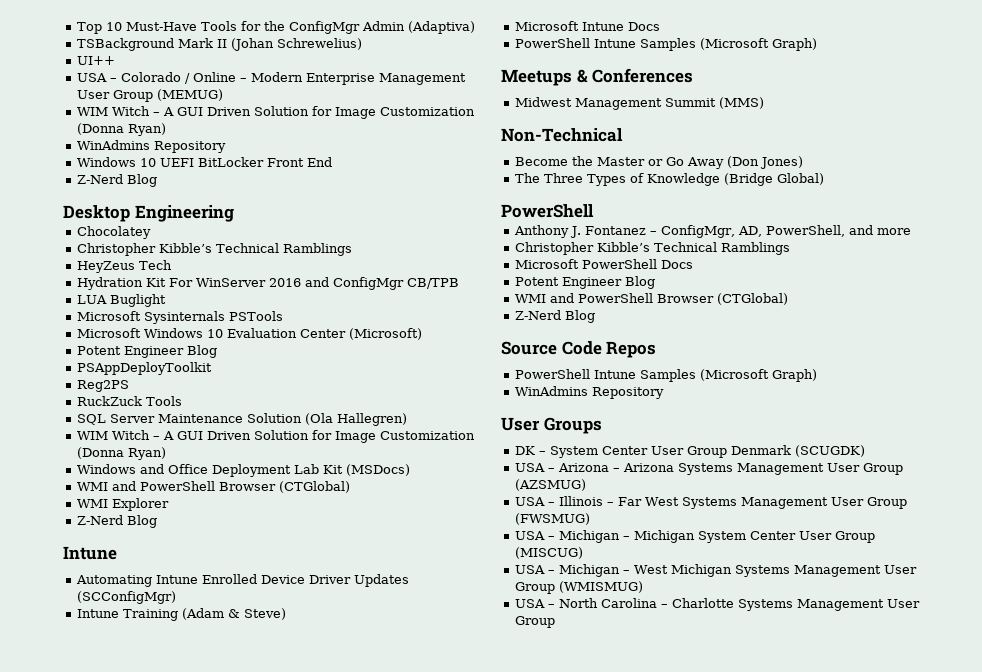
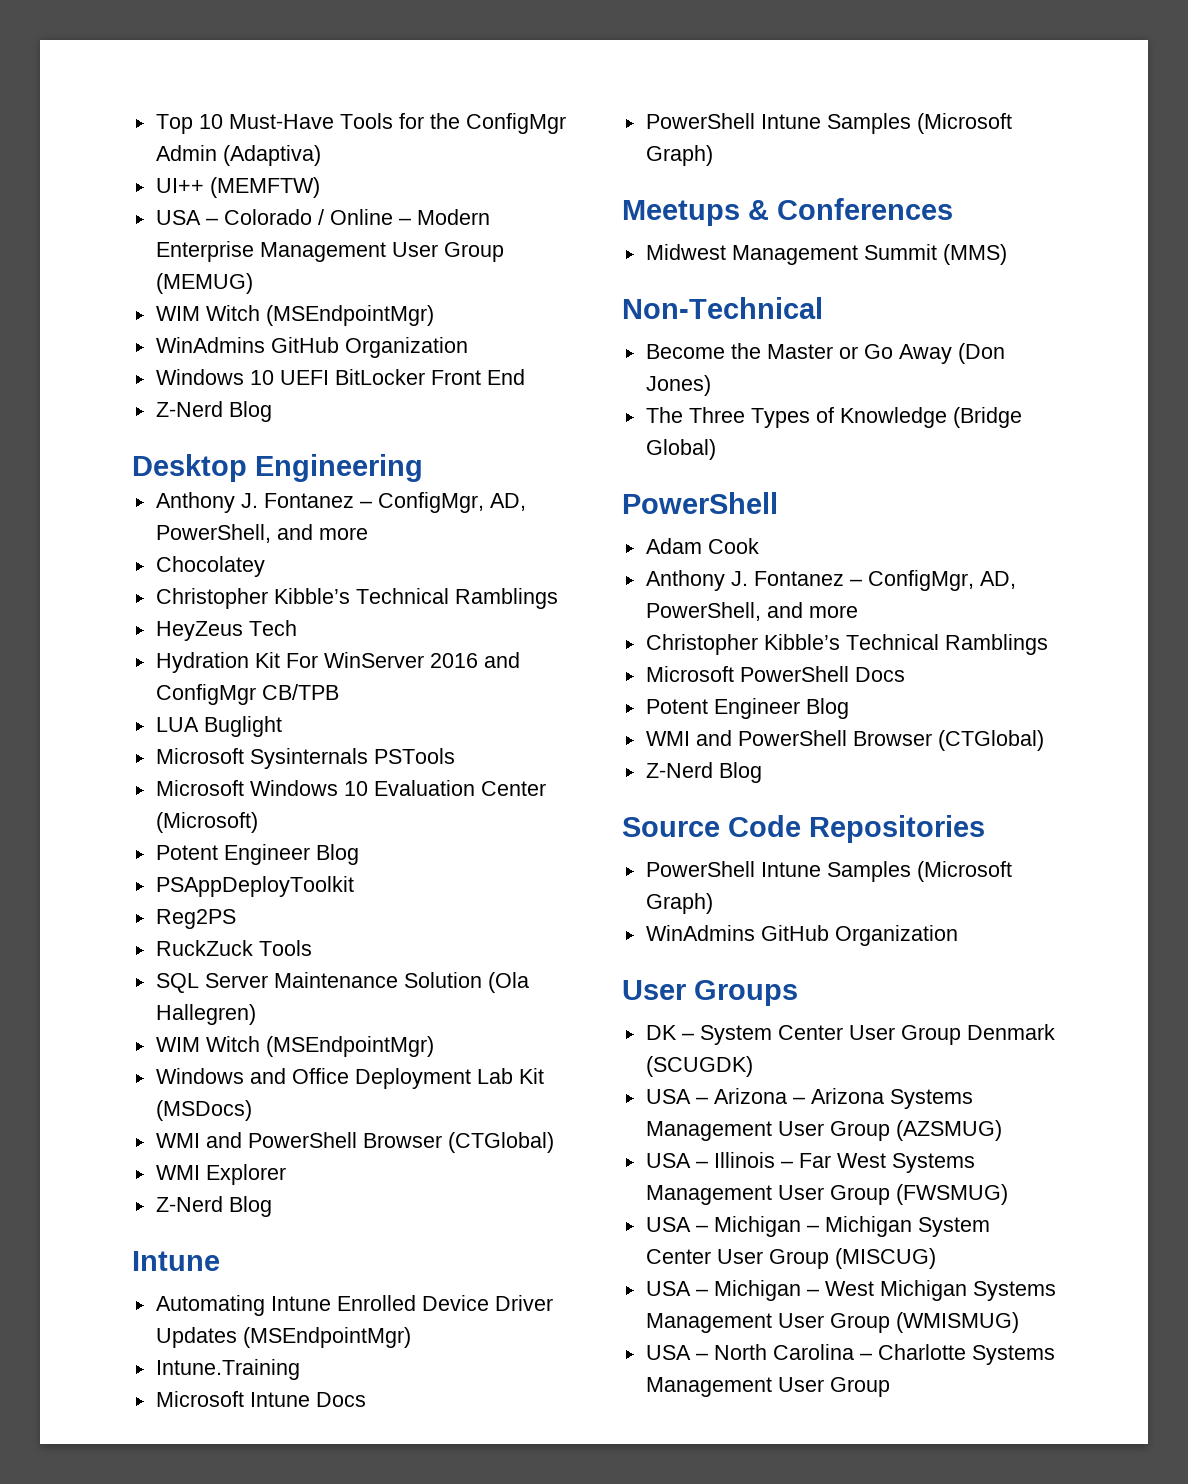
- TSBackground Mark II (Johan Schrewelius)
- UI++
+ UI++ (MEMFTW)
  USA – Colorado / Online – Modern Enterprise Management User Group (MEMUG)
- WIM Witch – A GUI Driven Solution for Image Customization (Donna Ryan)
- WinAdmins Repository
+ WIM Witch (MSEndpointMgr)
+ WinAdmins GitHub Organization
  Desktop Engineering
+ Anthony J. Fontanez – ConfigMgr, AD, PowerShell, and more
  SQL Server Maintenance Solution (Ola Hallegren)
- WIM Witch – A GUI Driven Solution for Image Customization (Donna Ryan)
+ WIM Witch (MSEndpointMgr)
- Automating Intune Enrolled Device Driver Updates (SCConfigMgr)
- Intune Training (Adam & Steve)
+ Automating Intune Enrolled Device Driver Updates (MSEndpointMgr)
+ Intune.Training
+ Adam Cook
- Source Code Repos
+ Source Code Repositories
  PowerShell Intune Samples (Microsoft Graph)
- WinAdmins Repository
+ WinAdmins GitHub Organization

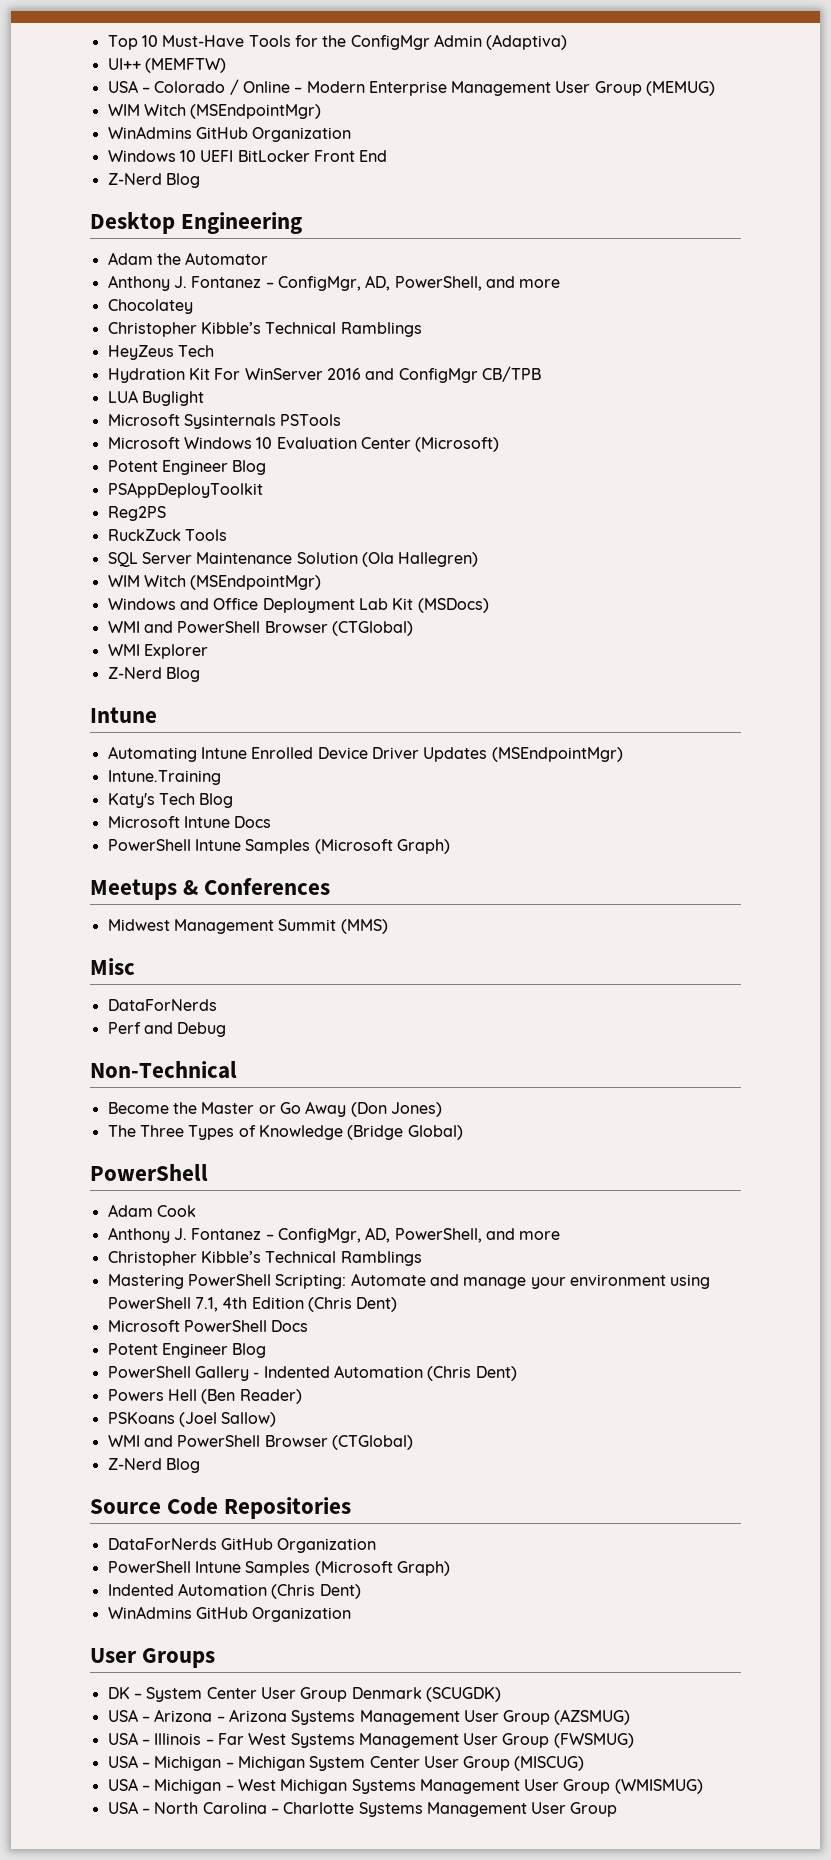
+ Adam the Automator
+ Katy's Tech Blog
+ Misc
+ DataForNerds
+ Perf and Debug
+ Mastering PowerShell Scripting: Automate and manage your environment using PowerShell 7.1, 4th Edition (Chris Dent)
+ PowerShell Gallery - Indented Automation (Chris Dent)
+ Powers Hell (Ben Reader)
+ PSKoans (Joel Sallow)
  Source Code Repositories
+ DataForNerds GitHub Organization
  PowerShell Intune Samples (Microsoft Graph)
+ Indented Automation (Chris Dent)

